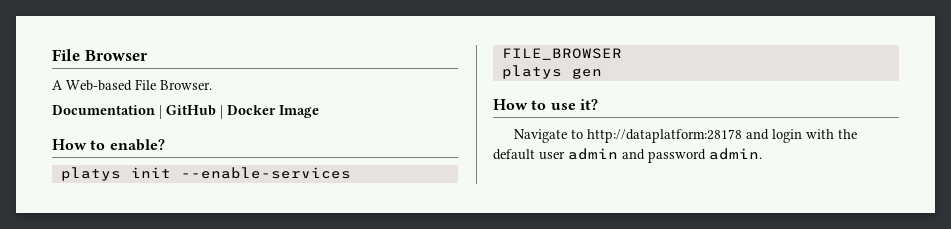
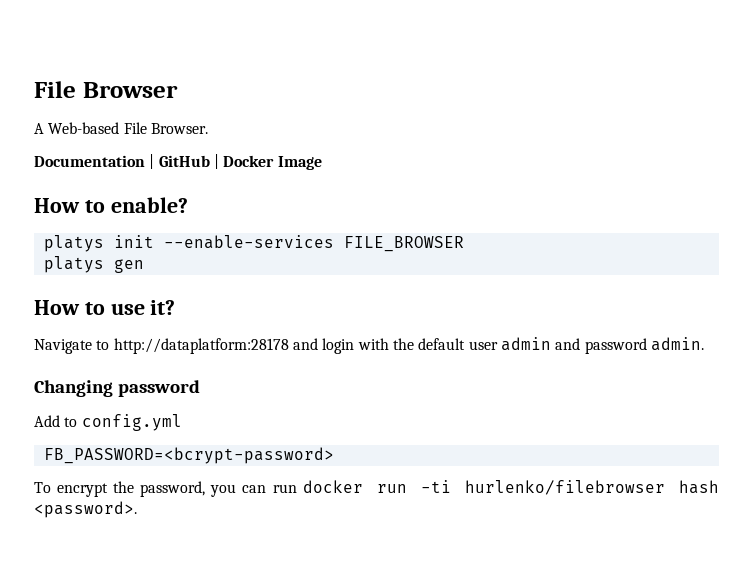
+ Changing password
+ Add to config.yml
+ FB_PASSWORD=<bcrypt-password>
+ To encrypt the password, you can run docker run -ti hurlenko/filebrowser hash <password>.

